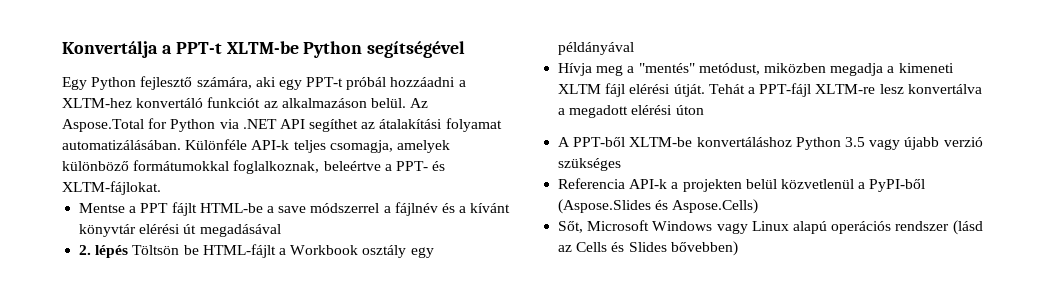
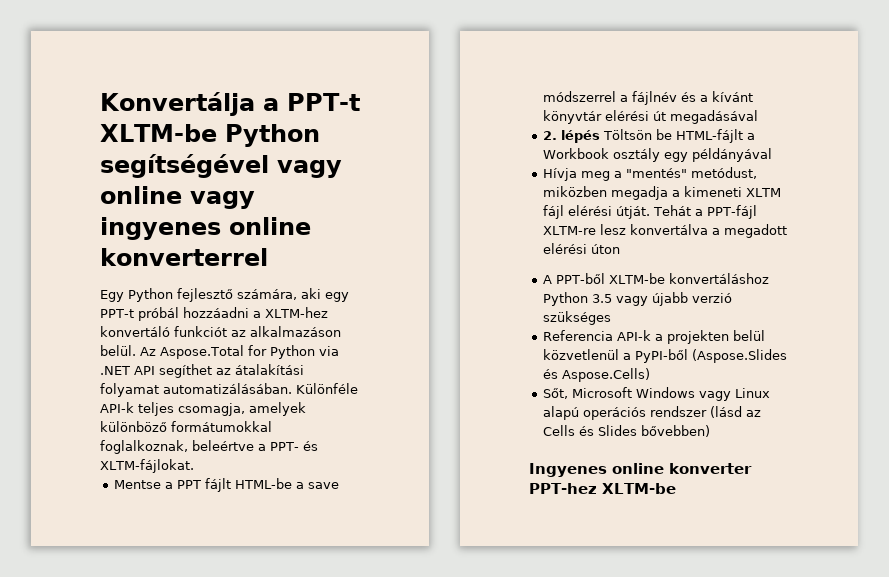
- Konvertálja a PPT-t XLTM-be Python segítségével
+ Konvertálja a PPT-t XLTM-be Python segítségével vagy online vagy ingyenes online konverterrel
+ Ingyenes online konverter PPT-hez XLTM-be

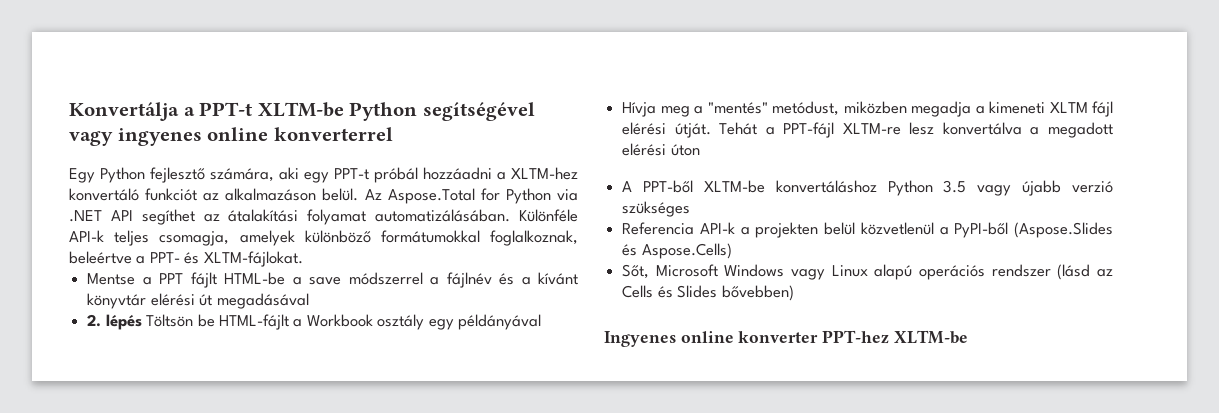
- Konvertálja a PPT-t XLTM-be Python segítségével vagy online vagy ingyenes online konverterrel
+ Konvertálja a PPT-t XLTM-be Python segítségével vagy ingyenes online konverterrel

